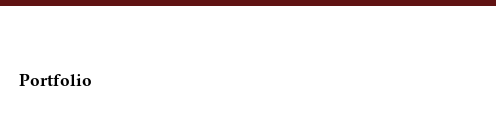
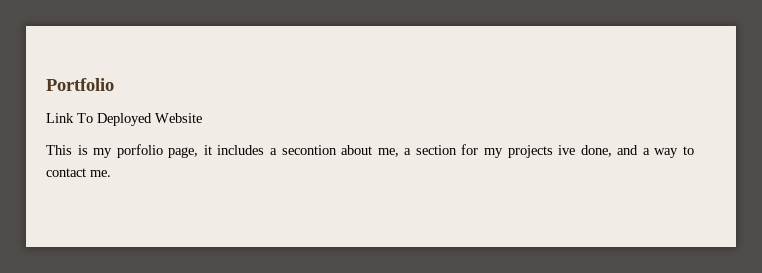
+ Link To Deployed Website
+ This is my porfolio page, it includes a secontion about me, a section for my projects ive done, and a way to contact me.

